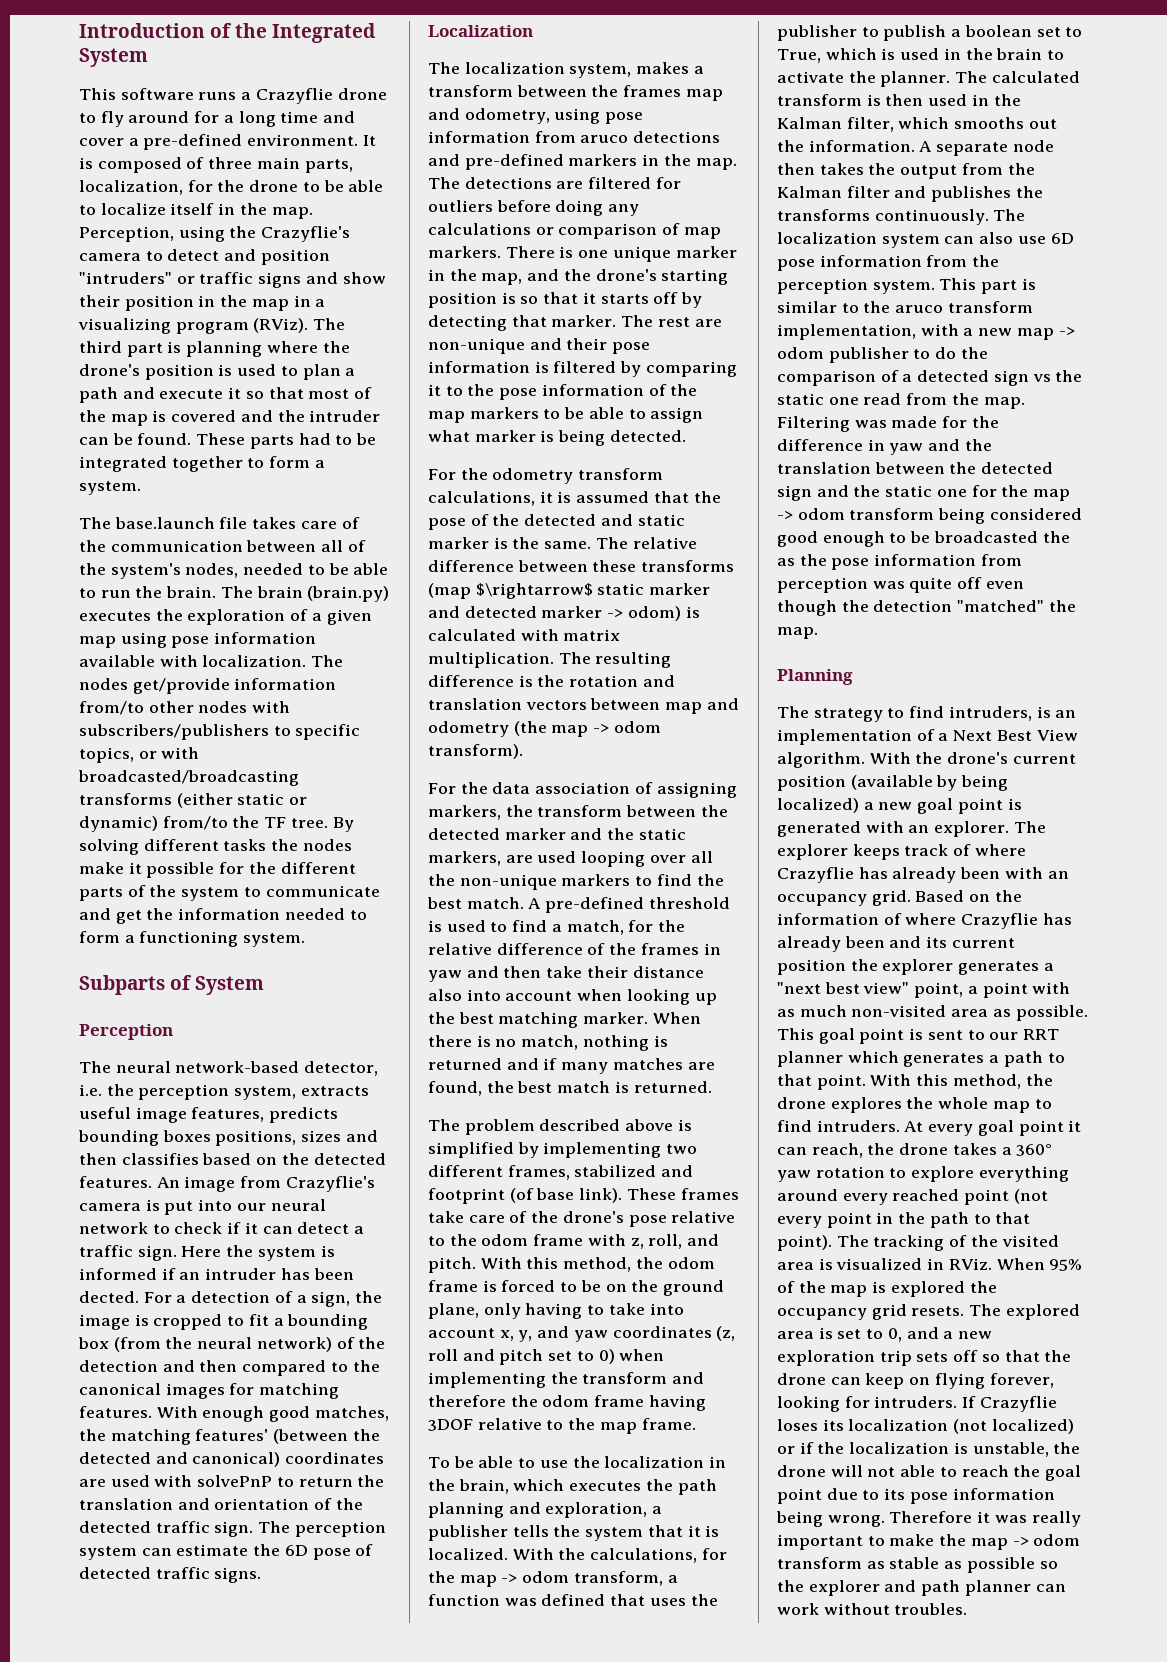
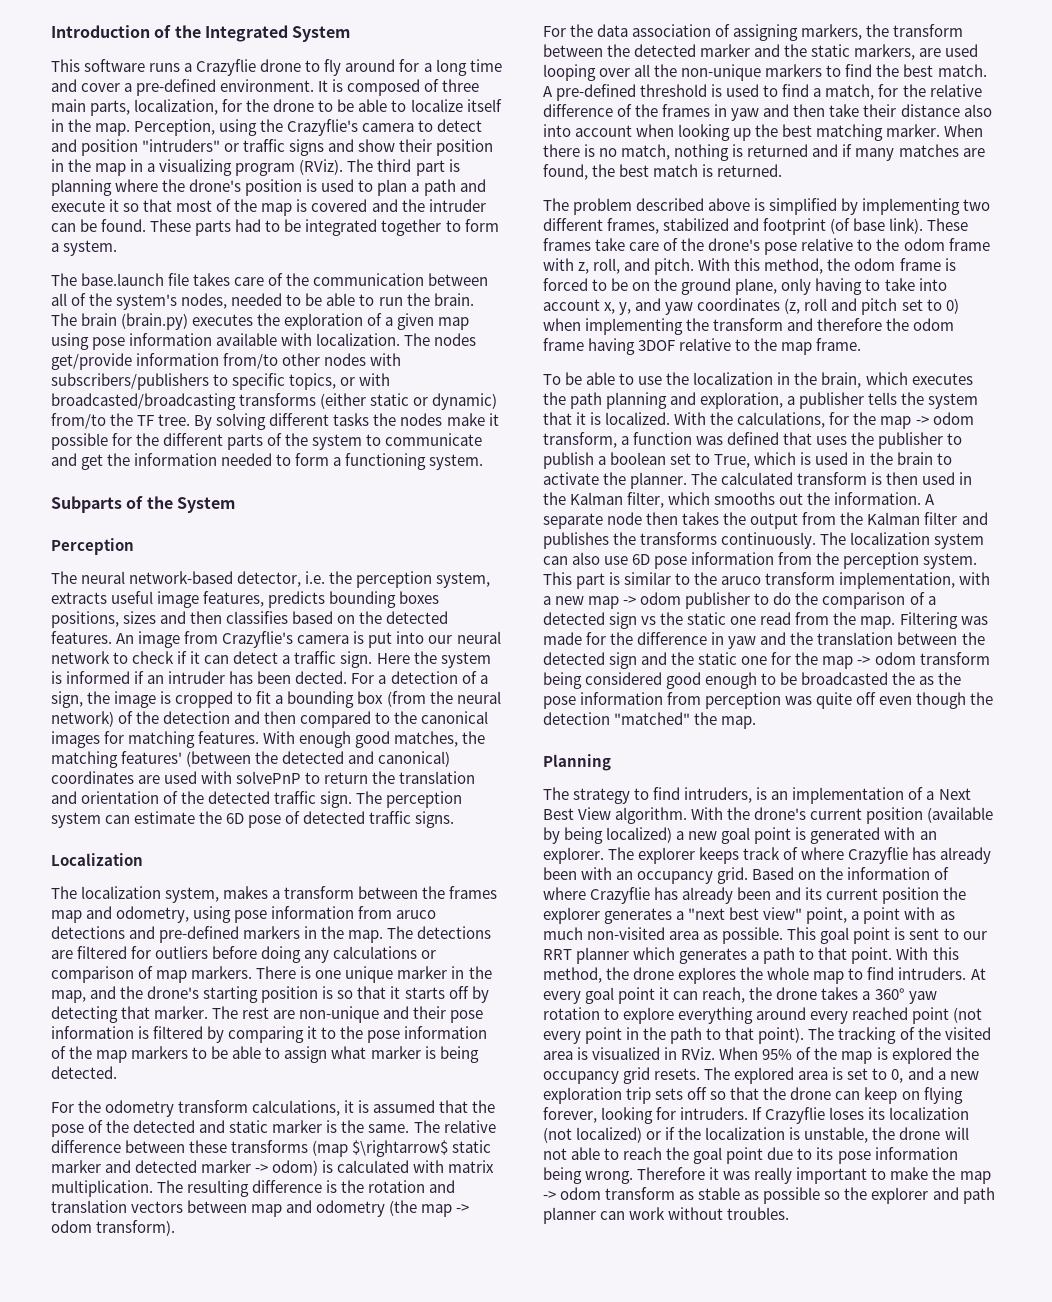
- Subparts of System
+ Subparts of the System

